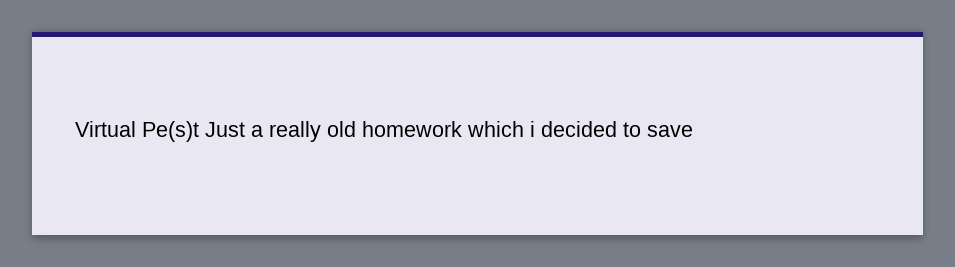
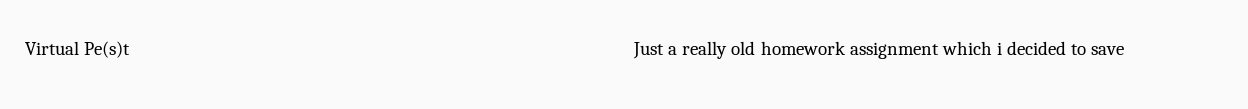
- Virtual Pe(s)t Just a really old homework which i decided to save
+ Virtual Pe(s)t
+ Just a really old homework assignment which i decided to save

